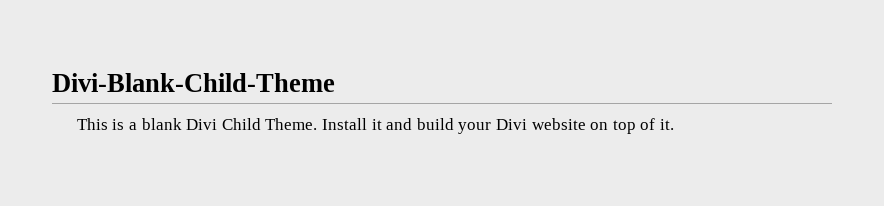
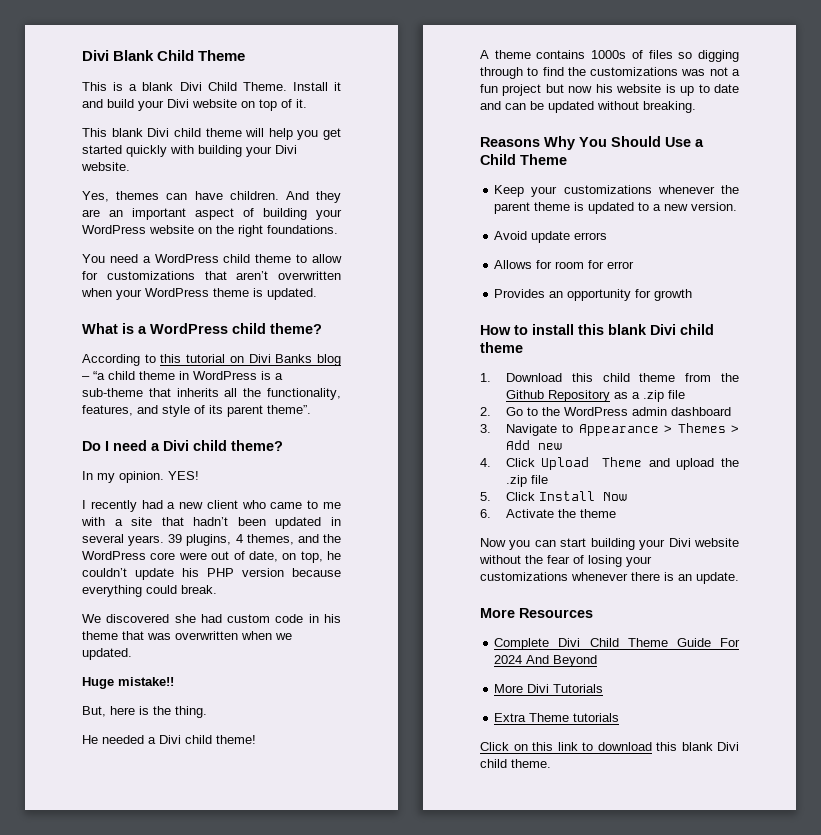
- Divi-Blank-Child-Theme
+ Divi Blank Child Theme
+ This blank Divi child theme will help you get started quickly with building your Divi website.
+ Yes, themes can have children. And they are an important aspect of building your WordPress website on the right foundations.
+ You need a WordPress child theme to allow for customizations that aren’t overwritten when your WordPress theme is updated.
+ What is a WordPress child theme?
+ According to this tutorial on Divi Banks blog – “a child theme in WordPress is a sub-theme that inherits all the functionality, features, and style of its parent theme”.
+ Do I need a Divi child theme?
+ In my opinion. YES!
+ I recently had a new client who came to me with a site that hadn’t been updated in several years. 39 plugins, 4 themes, and the WordPress core were out of date, on top, he couldn’t update his PHP version because everything could break.
+ We discovered she had custom code in his theme that was overwritten when we updated.
+ Huge mistake!!
+ But, here is the thing.
+ He needed a Divi child theme!
+ A theme contains 1000s of files so digging through to find the customizations was not a fun project but now his website is up to date and can be updated without breaking.
+ Reasons Why You Should Use a Child Theme
+ Keep your customizations whenever the parent theme is updated to a new version.
+ Avoid update errors
+ Allows for room for error
+ Provides an opportunity for growth
+ How to install this blank Divi child theme
+ 1. Download this child theme from the Github Repository as a .zip file
+ 2. Go to the WordPress admin dashboard
+ 3. Navigate to Appearance > Themes > Add new
+ 4. Click Upload Theme and upload the .zip file
+ 5. Click Install Now
+ 6. Activate the theme
+ Now you can start building your Divi website without the fear of losing your customizations whenever there is an update.
+ More Resources
+ Complete Divi Child Theme Guide For 2024 And Beyond
+ More Divi Tutorials
+ Extra Theme tutorials
+ Click on this link to download this blank Divi child theme.

